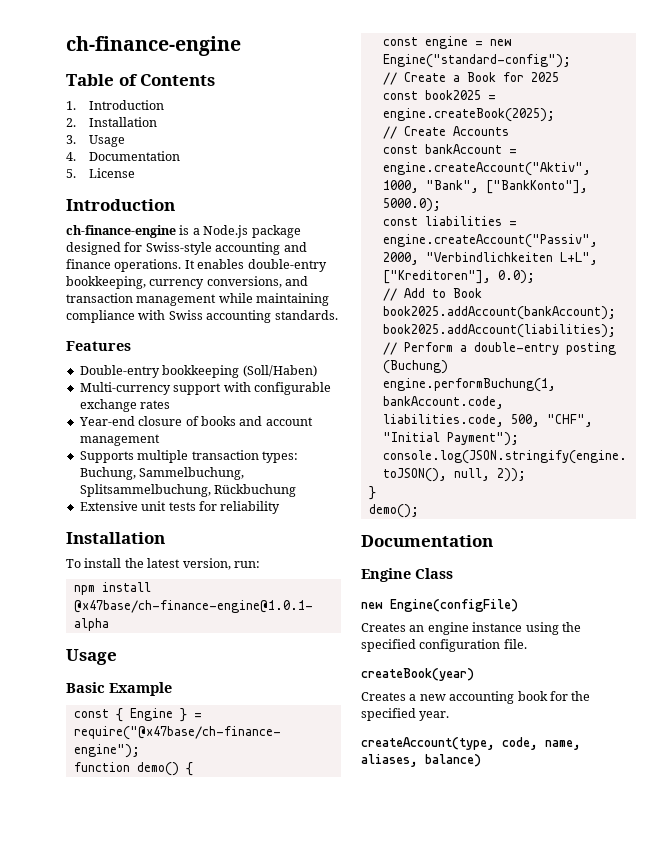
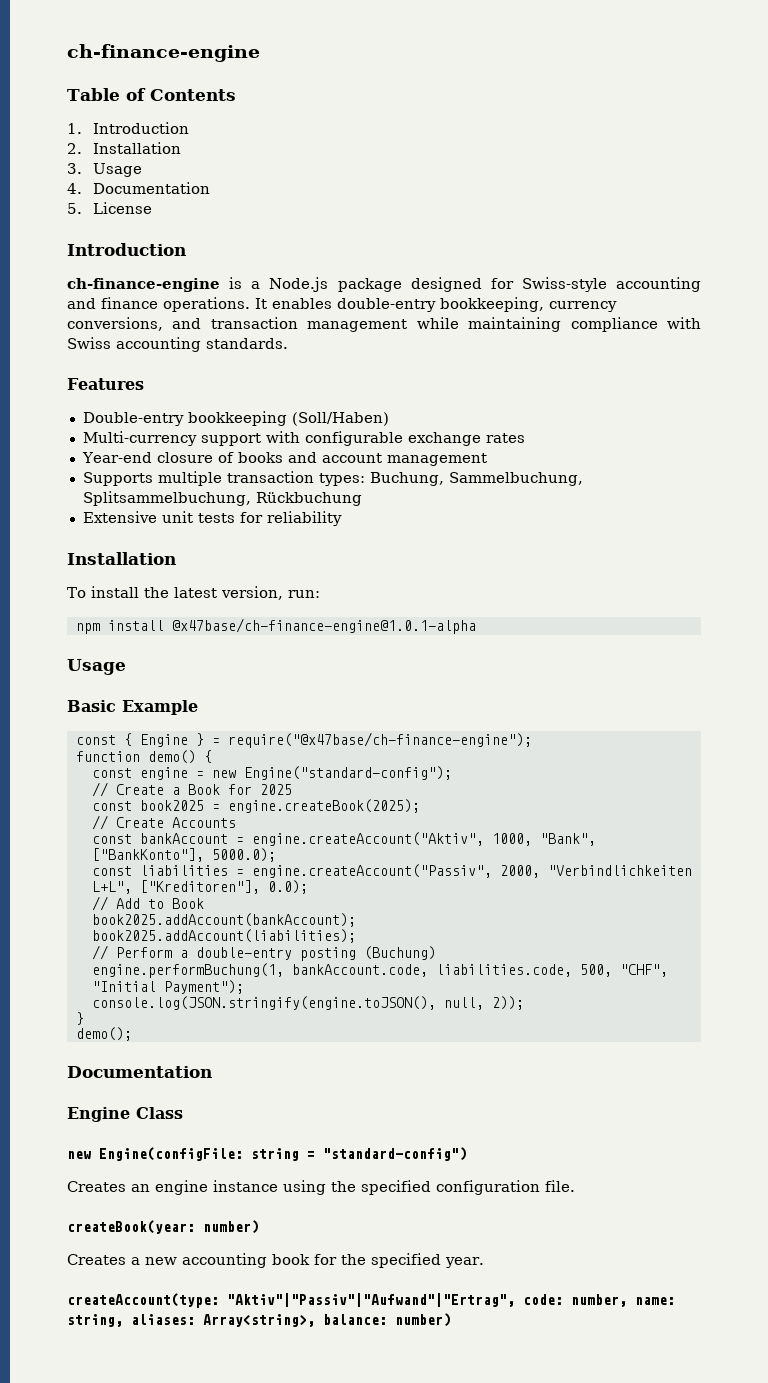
- new Engine(configFile)
+ new Engine(configFile: string = "standard-config")
- createBook(year)
+ createBook(year: number)
- createAccount(type, code, name, aliases, balance)
+ createAccount(type: "Aktiv"|"Passiv"|"Aufwand"|"Ertrag", code: number, name: string, aliases: Array<string>, balance: number)

